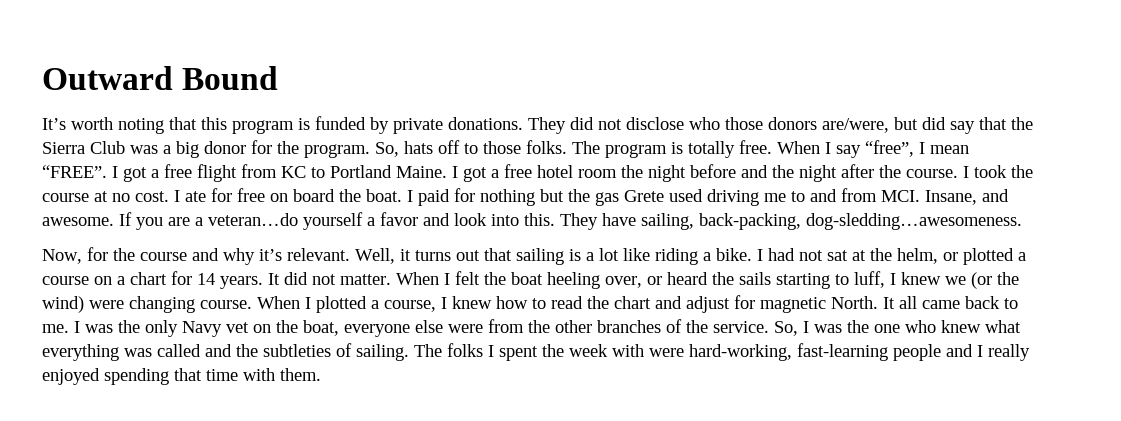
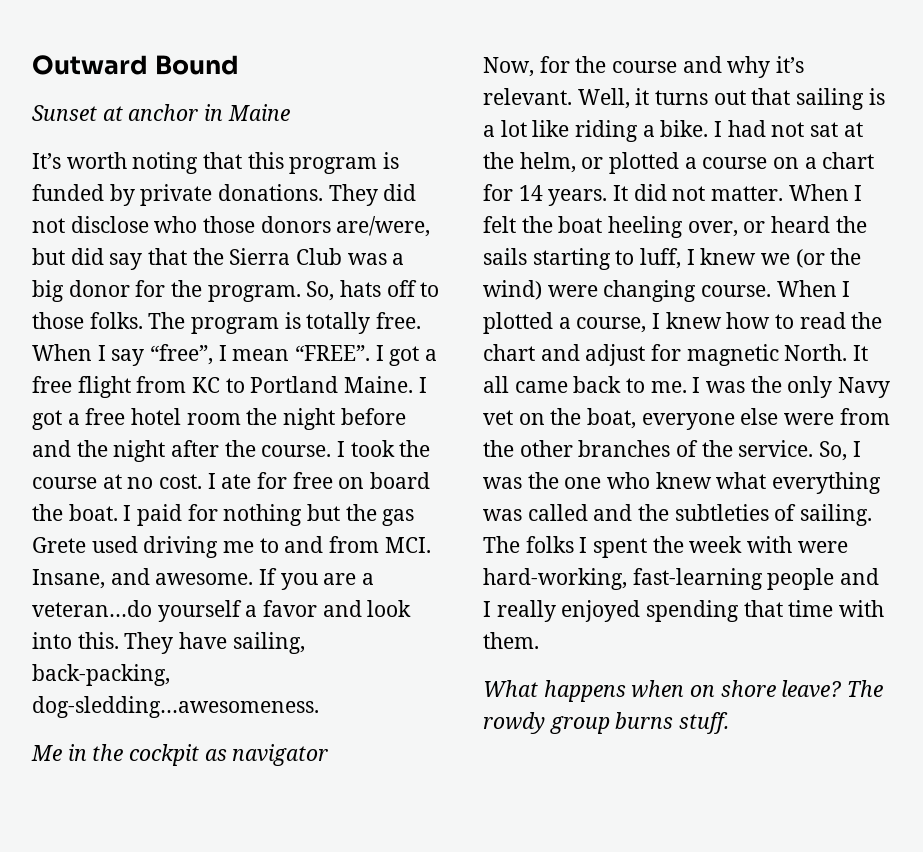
+ Sunset at anchor in Maine
+ Me in the cockpit as navigator
+ What happens when on shore leave? The rowdy group burns stuff.

